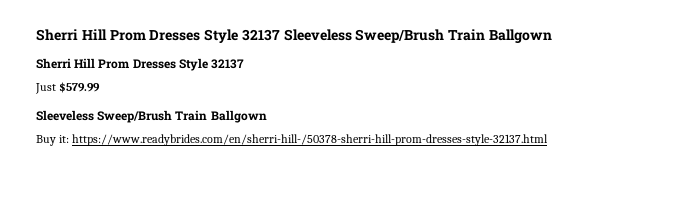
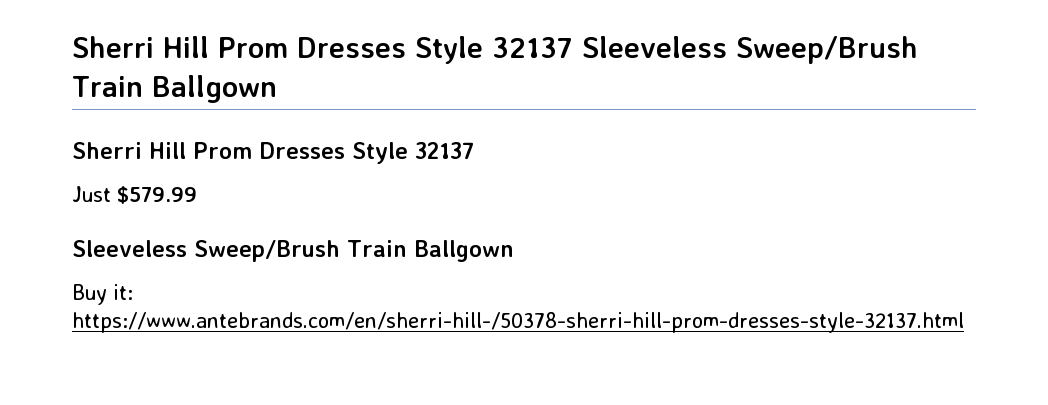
- Buy it: https://www.readybrides.com/en/sherri-hill-/50378-sherri-hill-prom-dresses-style-32137.html
+ Buy it: https://www.antebrands.com/en/sherri-hill-/50378-sherri-hill-prom-dresses-style-32137.html

